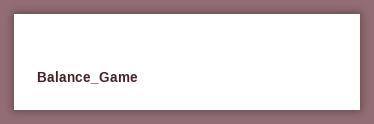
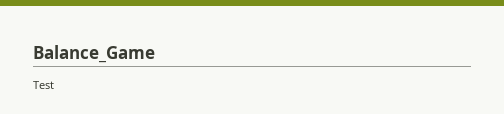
+ Test

